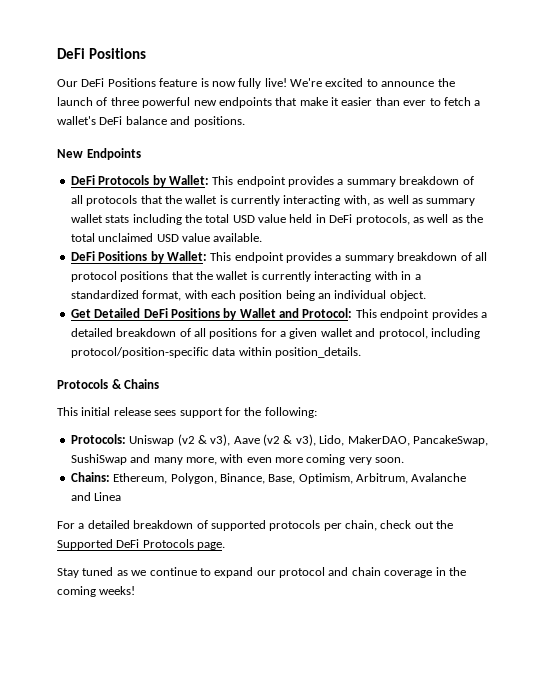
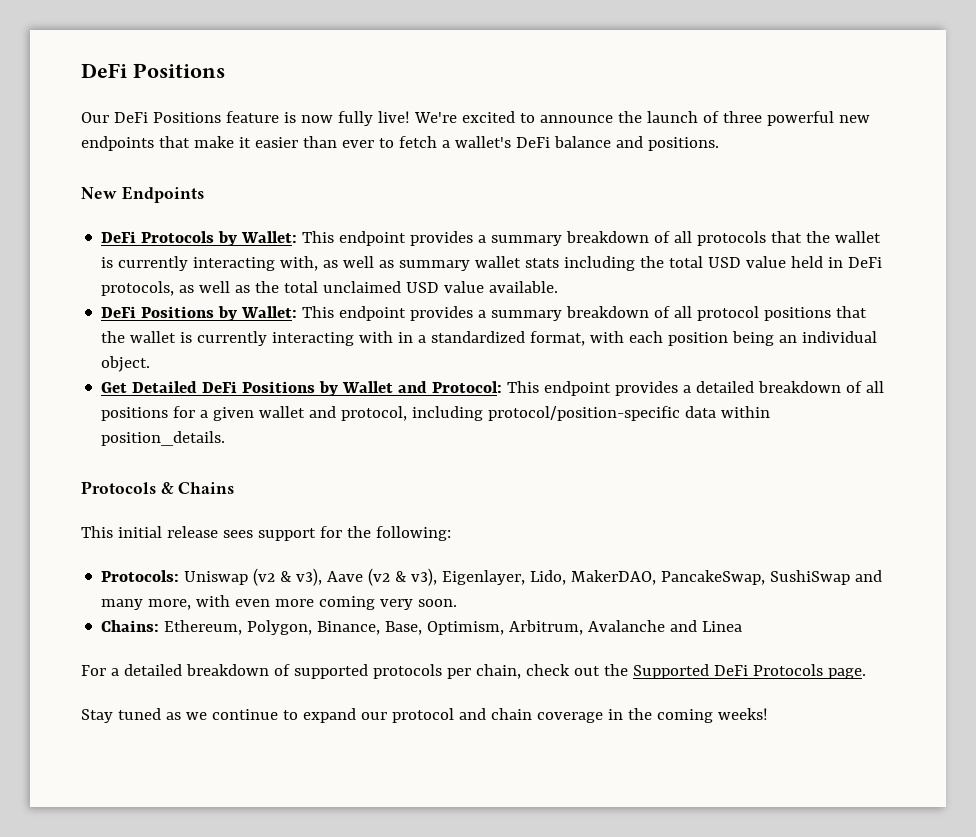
- Protocols: Uniswap (v2 & v3), Aave (v2 & v3), Lido, MakerDAO, PancakeSwap, SushiSwap and many more, with even more coming very soon.
+ Protocols: Uniswap (v2 & v3), Aave (v2 & v3), Eigenlayer, Lido, MakerDAO, PancakeSwap, SushiSwap and many more, with even more coming very soon.

